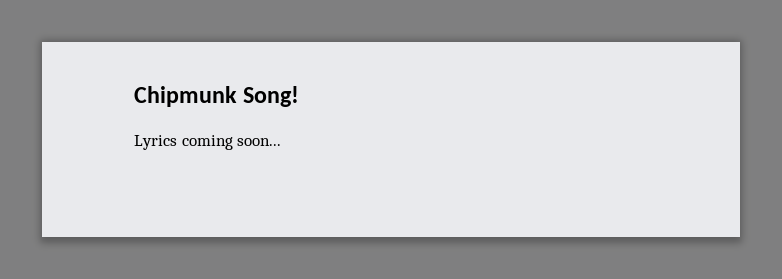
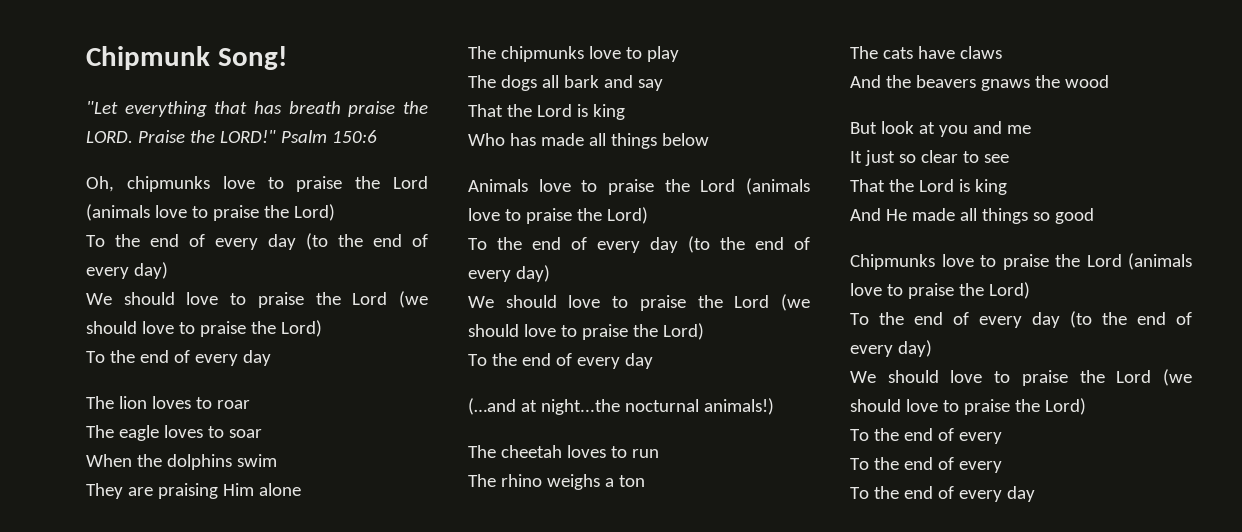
- Lyrics coming soon...
+ "Let everything that has breath praise the LORD. Praise the LORD!" Psalm 150:6
+ Oh, chipmunks love to praise the Lord (animals love to praise the Lord)
+ To the end of every day (to the end of every day)
+ We should love to praise the Lord (we should love to praise the Lord)
+ To the end of every day
+ The lion loves to roar
+ The eagle loves to soar
+ When the dolphins swim
+ They are praising Him alone
+ The chipmunks love to play
+ The dogs all bark and say
+ That the Lord is king
+ Who has made all things below
+ Animals love to praise the Lord (animals love to praise the Lord)
+ To the end of every day (to the end of every day)
+ We should love to praise the Lord (we should love to praise the Lord)
+ To the end of every day
+ (…and at night...the nocturnal animals!)
+ The cheetah loves to run
+ The rhino weighs a ton
+ The cats have claws
+ And the beavers gnaws the wood
+ But look at you and me
+ It just so clear to see
+ That the Lord is king
+ And He made all things so good
+ Chipmunks love to praise the Lord (animals love to praise the Lord)
+ To the end of every day (to the end of every day)
+ We should love to praise the Lord (we should love to praise the Lord)
+ To the end of every
+ To the end of every
+ To the end of every day

